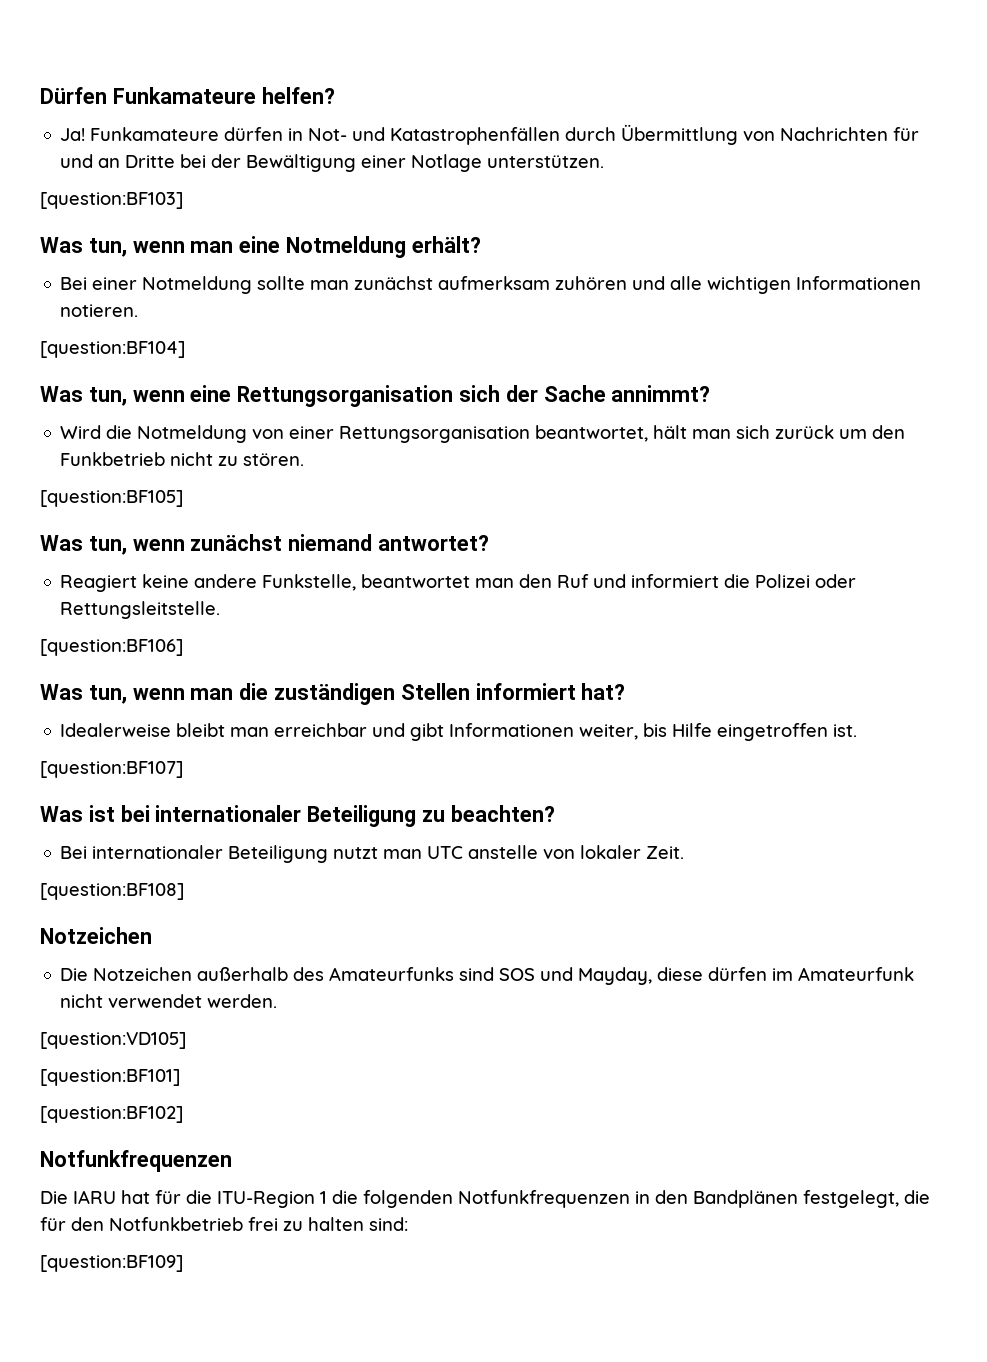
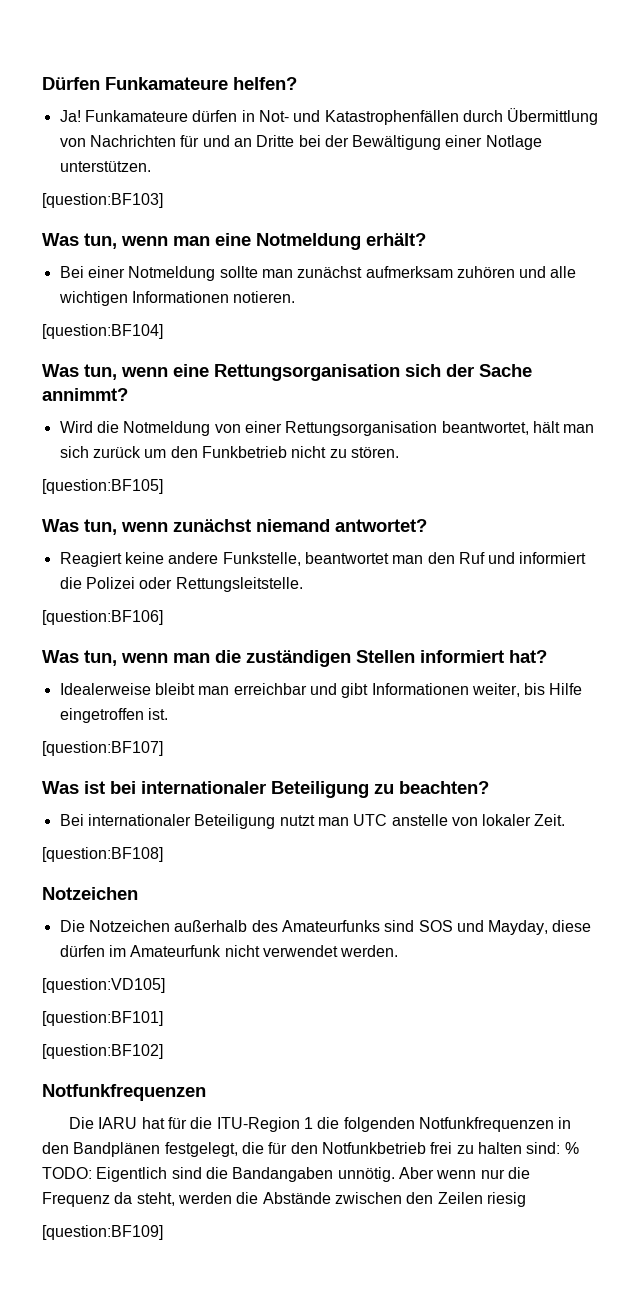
- Die IARU hat für die ITU-Region 1 die folgenden Notfunkfrequenzen in den Bandplänen festgelegt, die für den Notfunkbetrieb frei zu halten sind:
+ Die IARU hat für die ITU-Region 1 die folgenden Notfunkfrequenzen in den Bandplänen festgelegt, die für den Notfunkbetrieb frei zu halten sind: % TODO: Eigentlich sind die Bandangaben unnötig. Aber wenn nur die Frequenz da steht, werden die Abstände zwischen den Zeilen riesig

